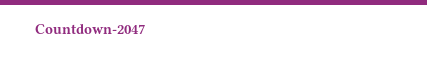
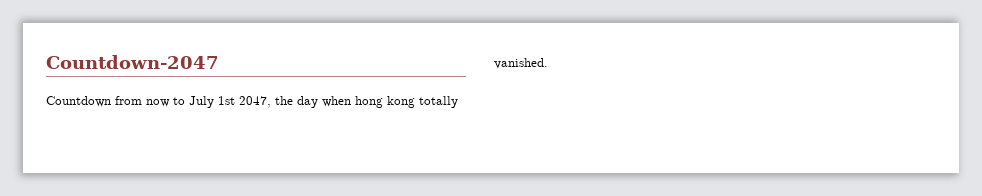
+ Countdown from now to July 1st 2047, the day when hong kong totally vanished.

